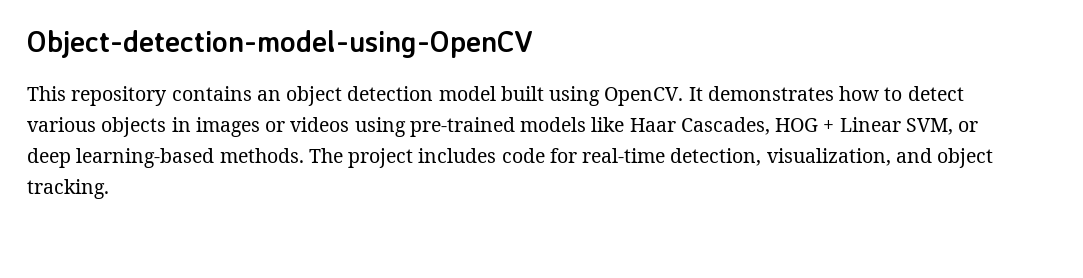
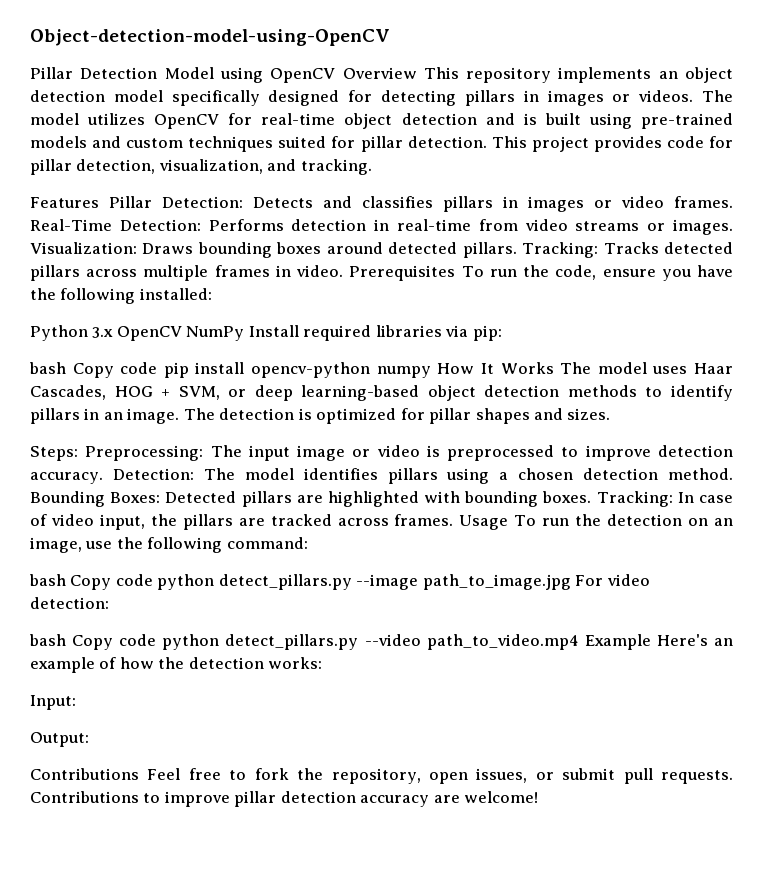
- This repository contains an object detection model built using OpenCV. It demonstrates how to detect various objects in images or videos using pre-trained models like Haar Cascades, HOG + Linear SVM, or deep learning-based methods. The project includes code for real-time detection, visualization, and object tracking.
+ Pillar Detection Model using OpenCV Overview This repository implements an object detection model specifically designed for detecting pillars in images or videos. The model utilizes OpenCV for real-time object detection and is built using pre-trained models and custom techniques suited for pillar detection. This project provides code for pillar detection, visualization, and tracking.
+ Features Pillar Detection: Detects and classifies pillars in images or video frames. Real-Time Detection: Performs detection in real-time from video streams or images. Visualization: Draws bounding boxes around detected pillars. Tracking: Tracks detected pillars across multiple frames in video. Prerequisites To run the code, ensure you have the following installed:
+ Python 3.x OpenCV NumPy Install required libraries via pip:
+ bash Copy code pip install opencv-python numpy How It Works The model uses Haar Cascades, HOG + SVM, or deep learning-based object detection methods to identify pillars in an image. The detection is optimized for pillar shapes and sizes.
+ Steps: Preprocessing: The input image or video is preprocessed to improve detection accuracy. Detection: The model identifies pillars using a chosen detection method. Bounding Boxes: Detected pillars are highlighted with bounding boxes. Tracking: In case of video input, the pillars are tracked across frames. Usage To run the detection on an image, use the following command:
+ bash Copy code python detect_pillars.py --image path_to_image.jpg For video detection:
+ bash Copy code python detect_pillars.py --video path_to_video.mp4 Example Here's an example of how the detection works:
+ Input:
+ Output:
+ Contributions Feel free to fork the repository, open issues, or submit pull requests. Contributions to improve pillar detection accuracy are welcome!

